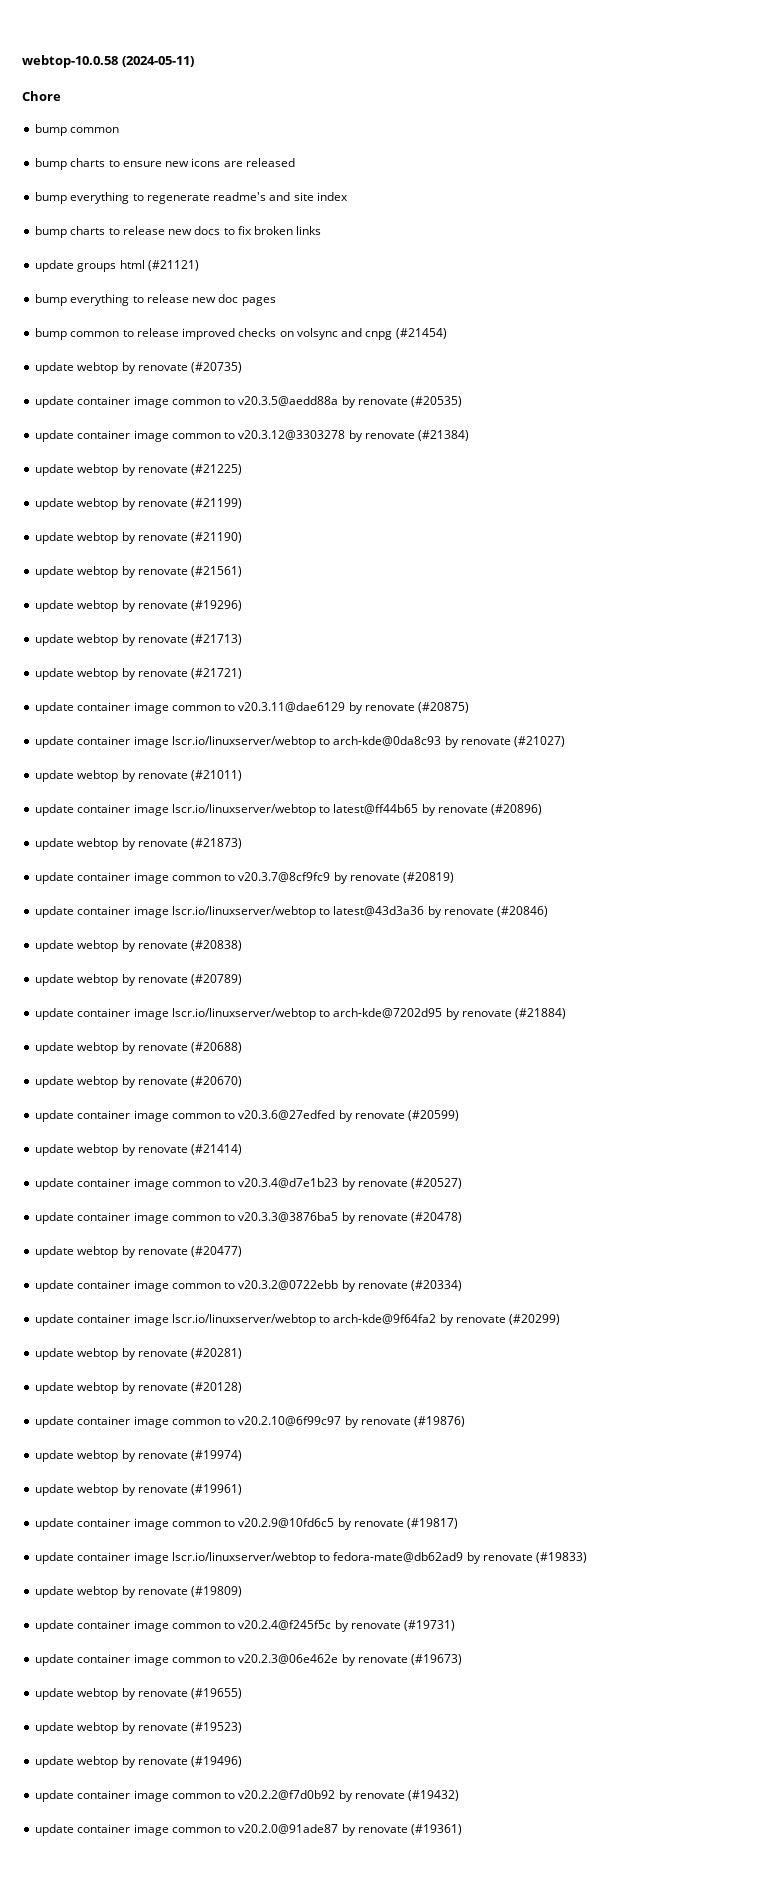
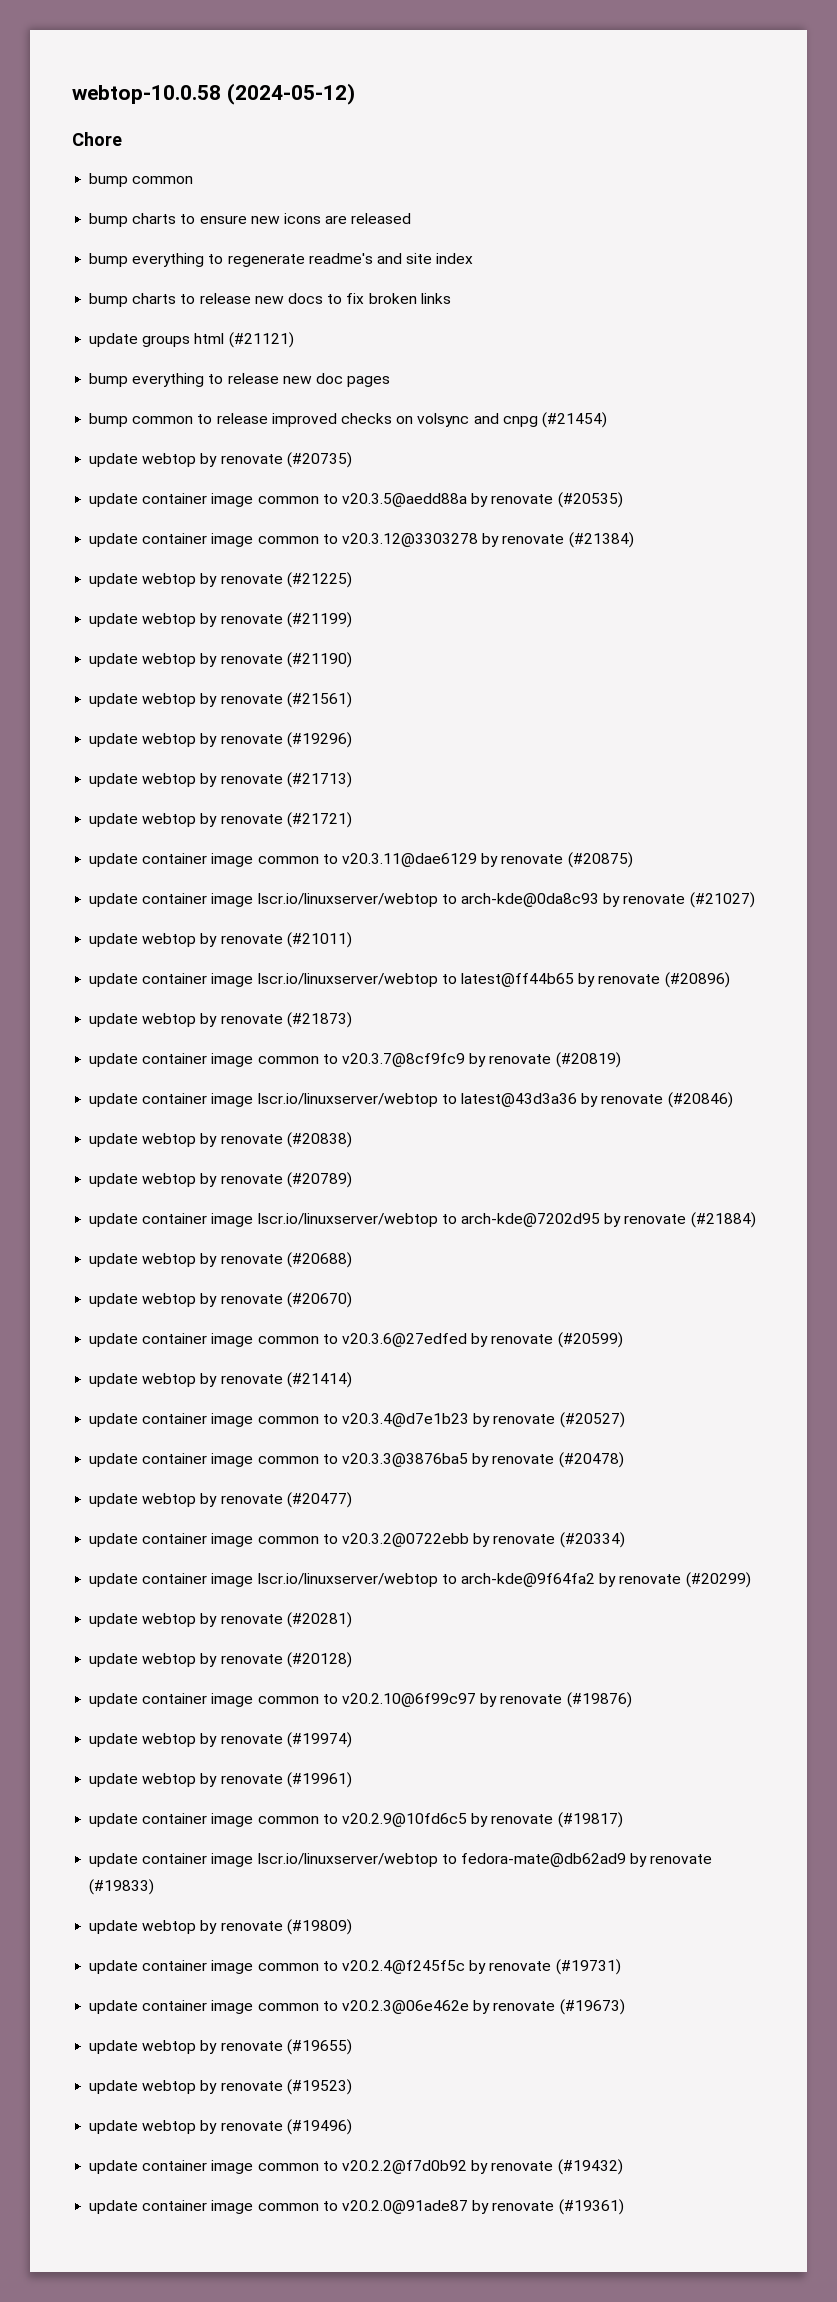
- webtop-10.0.58 (2024-05-11)
+ webtop-10.0.58 (2024-05-12)

